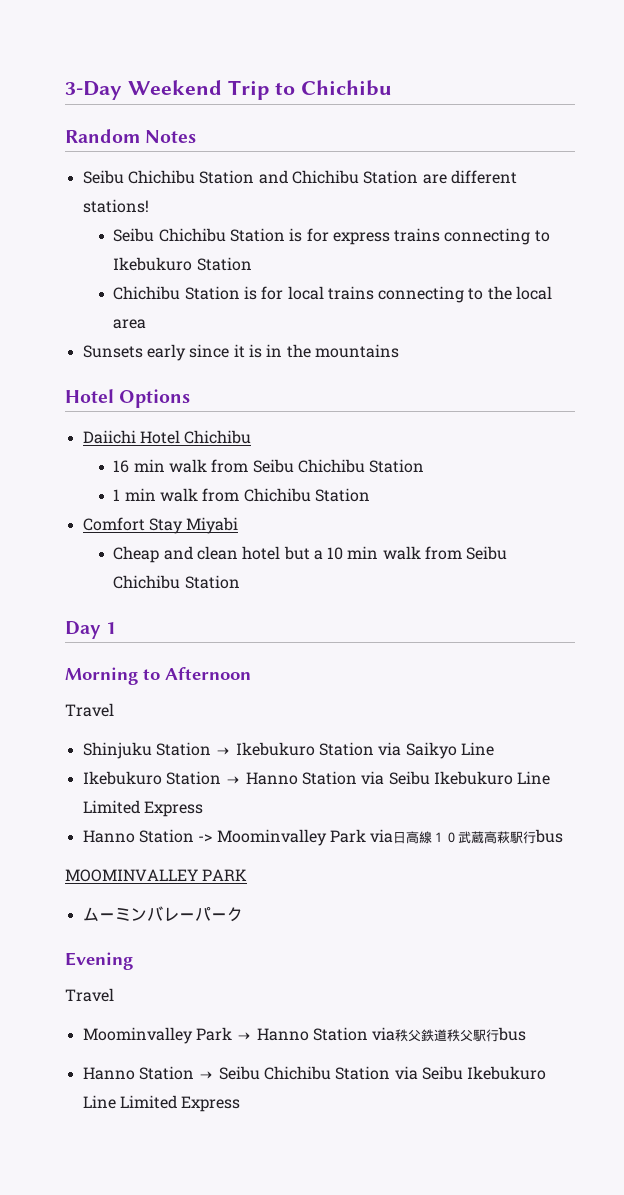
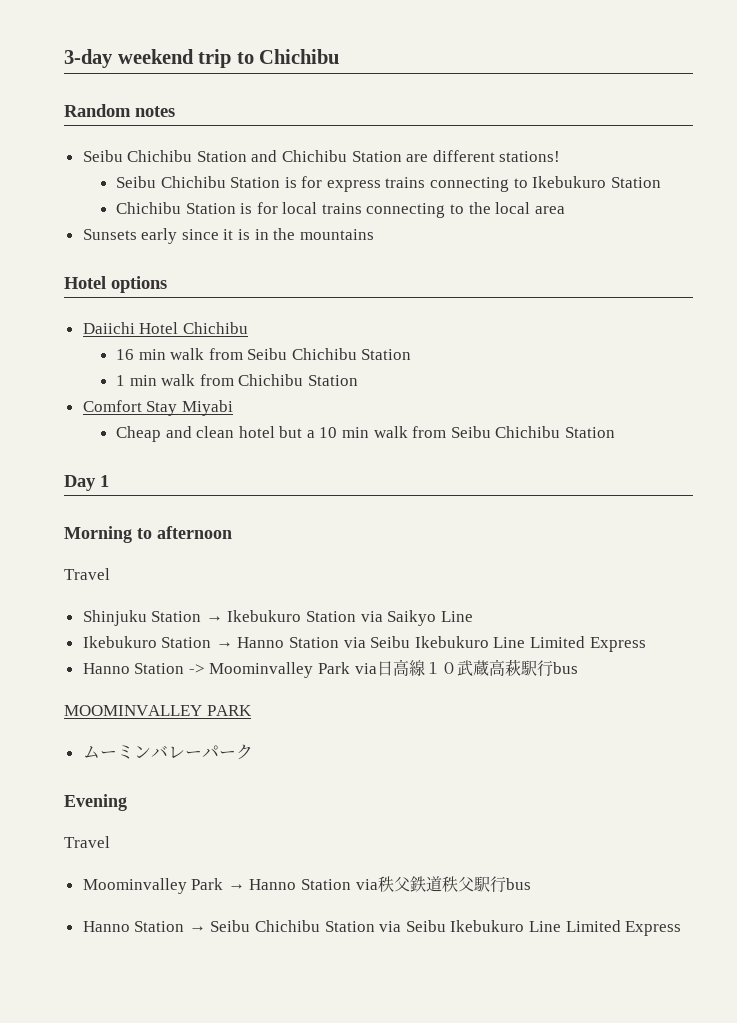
- 3-Day Weekend Trip to Chichibu
+ 3-day weekend trip to Chichibu
- Random Notes
+ Random notes
- Hotel Options
+ Hotel options
- Morning to Afternoon
+ Morning to afternoon

